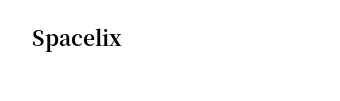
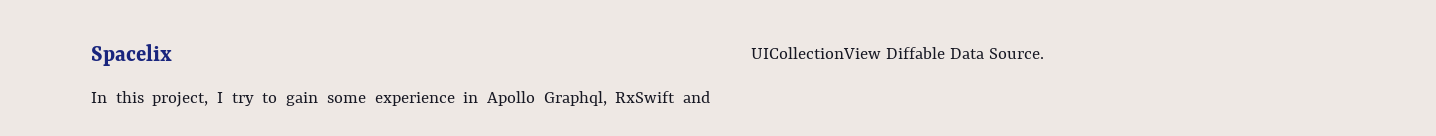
+ In this project, I try to gain some experience in Apollo Graphql, RxSwift and UICollectionView Diffable Data Source.

